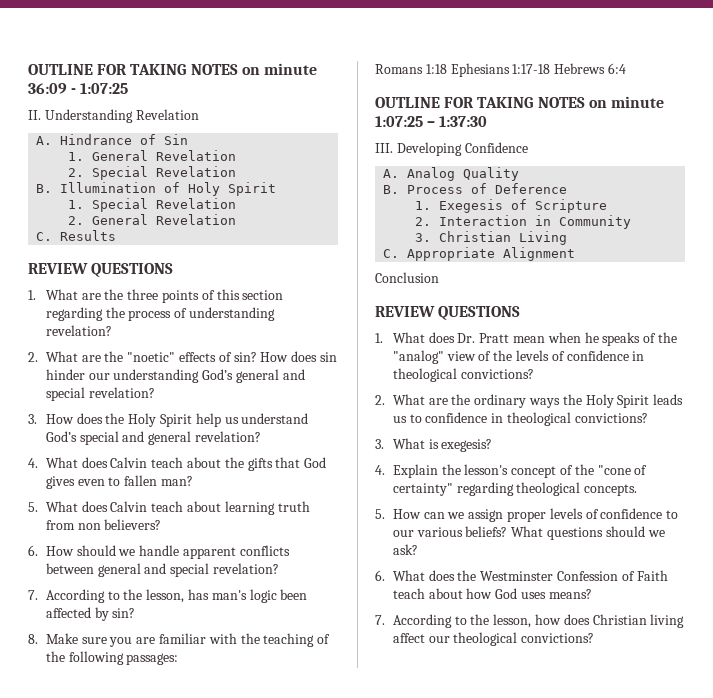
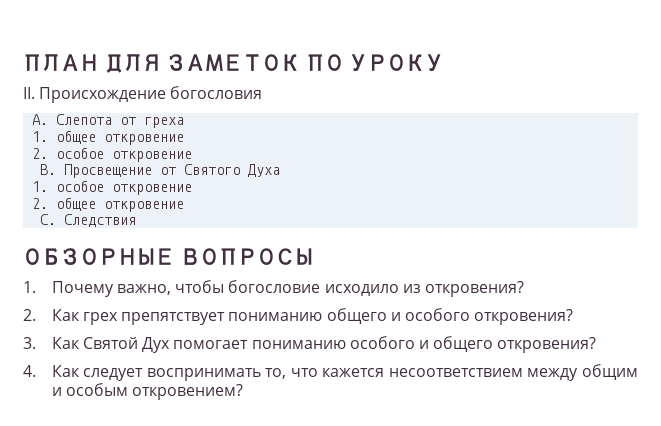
- OUTLINE FOR TAKING NOTES on minute 36:09 - 1:07:25
+ ПЛАН ДЛЯ ЗАМЕТОК ПО УРОКУ
- II. Understanding Revelation
- A. Hindrance of Sin
- 1. General Revelation
- 2. Special Revelation
- B. Illumination of Holy Spirit
- 1. Special Revelation
- 2. General Revelation
- C. Results
- REVIEW QUESTIONS
- 1. What are the three points of this section regarding the process of understanding revelation?
- 2. What are the "noetic" effects of sin? How does sin hinder our understanding God’s general and special revelation?
- 3. How does the Holy Spirit help us understand God’s special and general revelation?
- 4. What does Calvin teach about the gifts that God gives even to fallen man?
- 5. What does Calvin teach about learning truth from non believers?
- 6. How should we handle apparent conflicts between general and special revelation?
- 7. According to the lesson, has man's logic been affected by sin?
- 8. Make sure you are familiar with the teaching of the following passages:
- Romans 1:18 Ephesians 1:17-18 Hebrews 6:4
- OUTLINE FOR TAKING NOTES on minute 1:07:25 – 1:37:30
- III. Developing Confidence
- A. Analog Quality
- B. Process of Deference
- 1. Exegesis of Scripture
- 2. Interaction in Community
- 3. Christian Living
- C. Appropriate Alignment
- Conclusion
- REVIEW QUESTIONS
- 1. What does Dr. Pratt mean when he speaks of the "analog" view of the levels of confidence in theological convictions?
- 2. What are the ordinary ways the Holy Spirit leads us to confidence in theological convictions?
- 3. What is exegesis?
- 4. Explain the lesson's concept of the "cone of certainty" regarding theological concepts.
- 5. How can we assign proper levels of confidence to our various beliefs? What questions should we ask?
- 6. What does the Westminster Confession of Faith teach about how God uses means?
- 7. According to the lesson, how does Christian living affect our theological convictions?
+ II. Происхождение богословия
+ A. Слепота от греха
+ 1. общее откровение
+ 2. особое откровение
+ B. Просвещение от Святого Духа
+ 1. особое откровение
+ 2. общее откровение
+ C. Следствия
+ ОБЗОРНЫЕ ВОПРОСЫ
+ 1. Почему важно, чтобы богословие исходило из откровения?
+ 2. Как грех препятствует пониманию общего и особого откровения?
+ 3. Как Святой Дух помогает пониманию особого и общего откровения?
+ 4. Как следует воспринимать то, что кажется несоответствием между общим и особым откровением?

